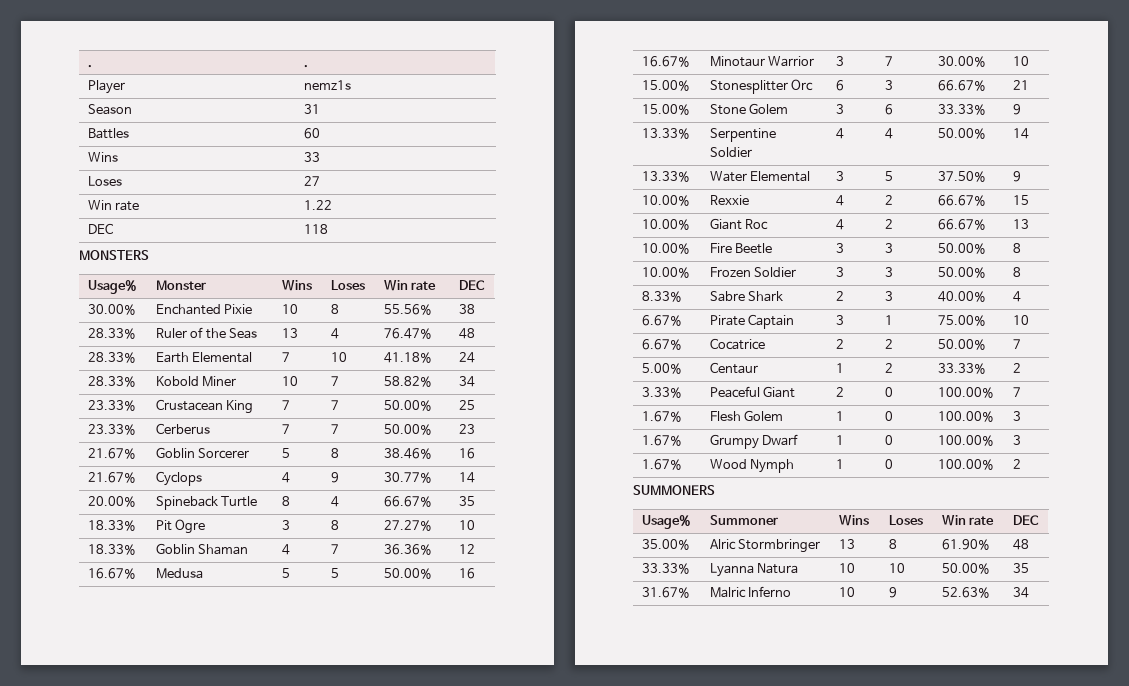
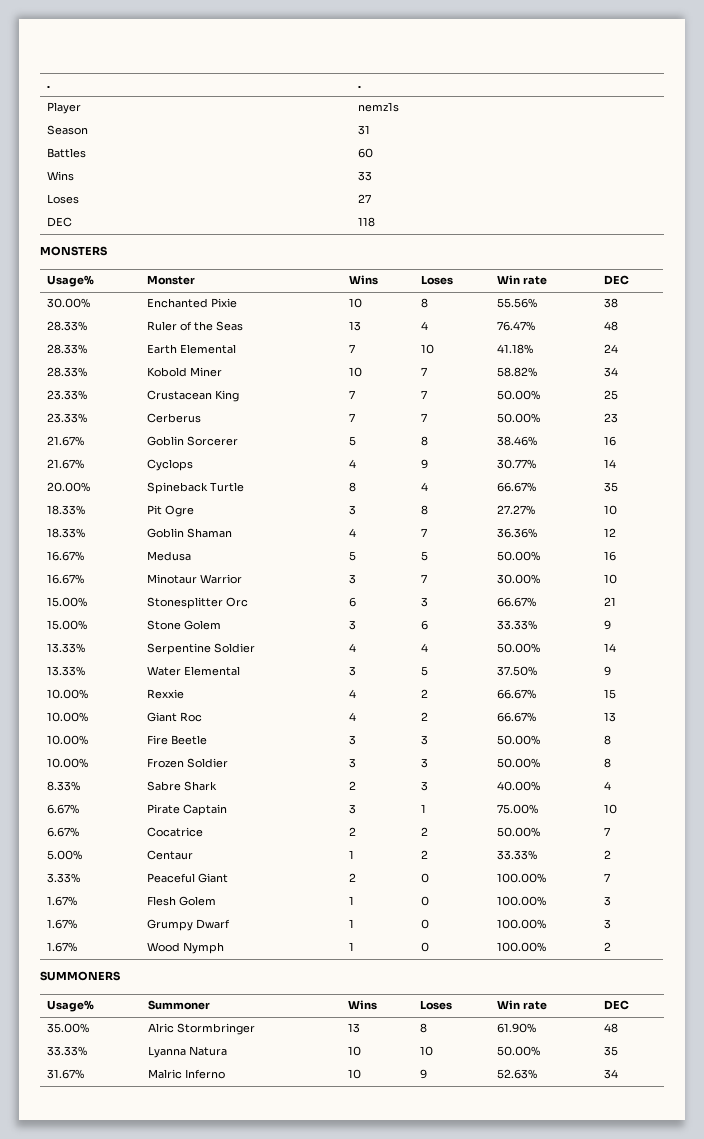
- Win rate | 1.22

